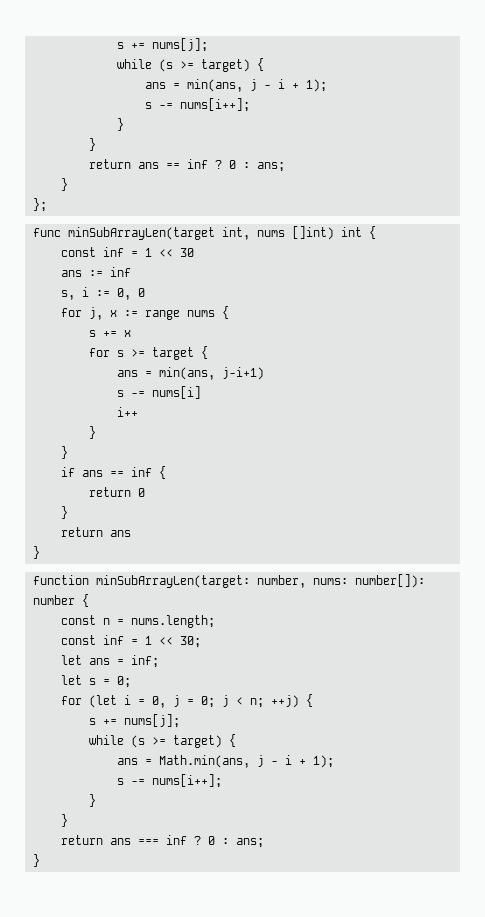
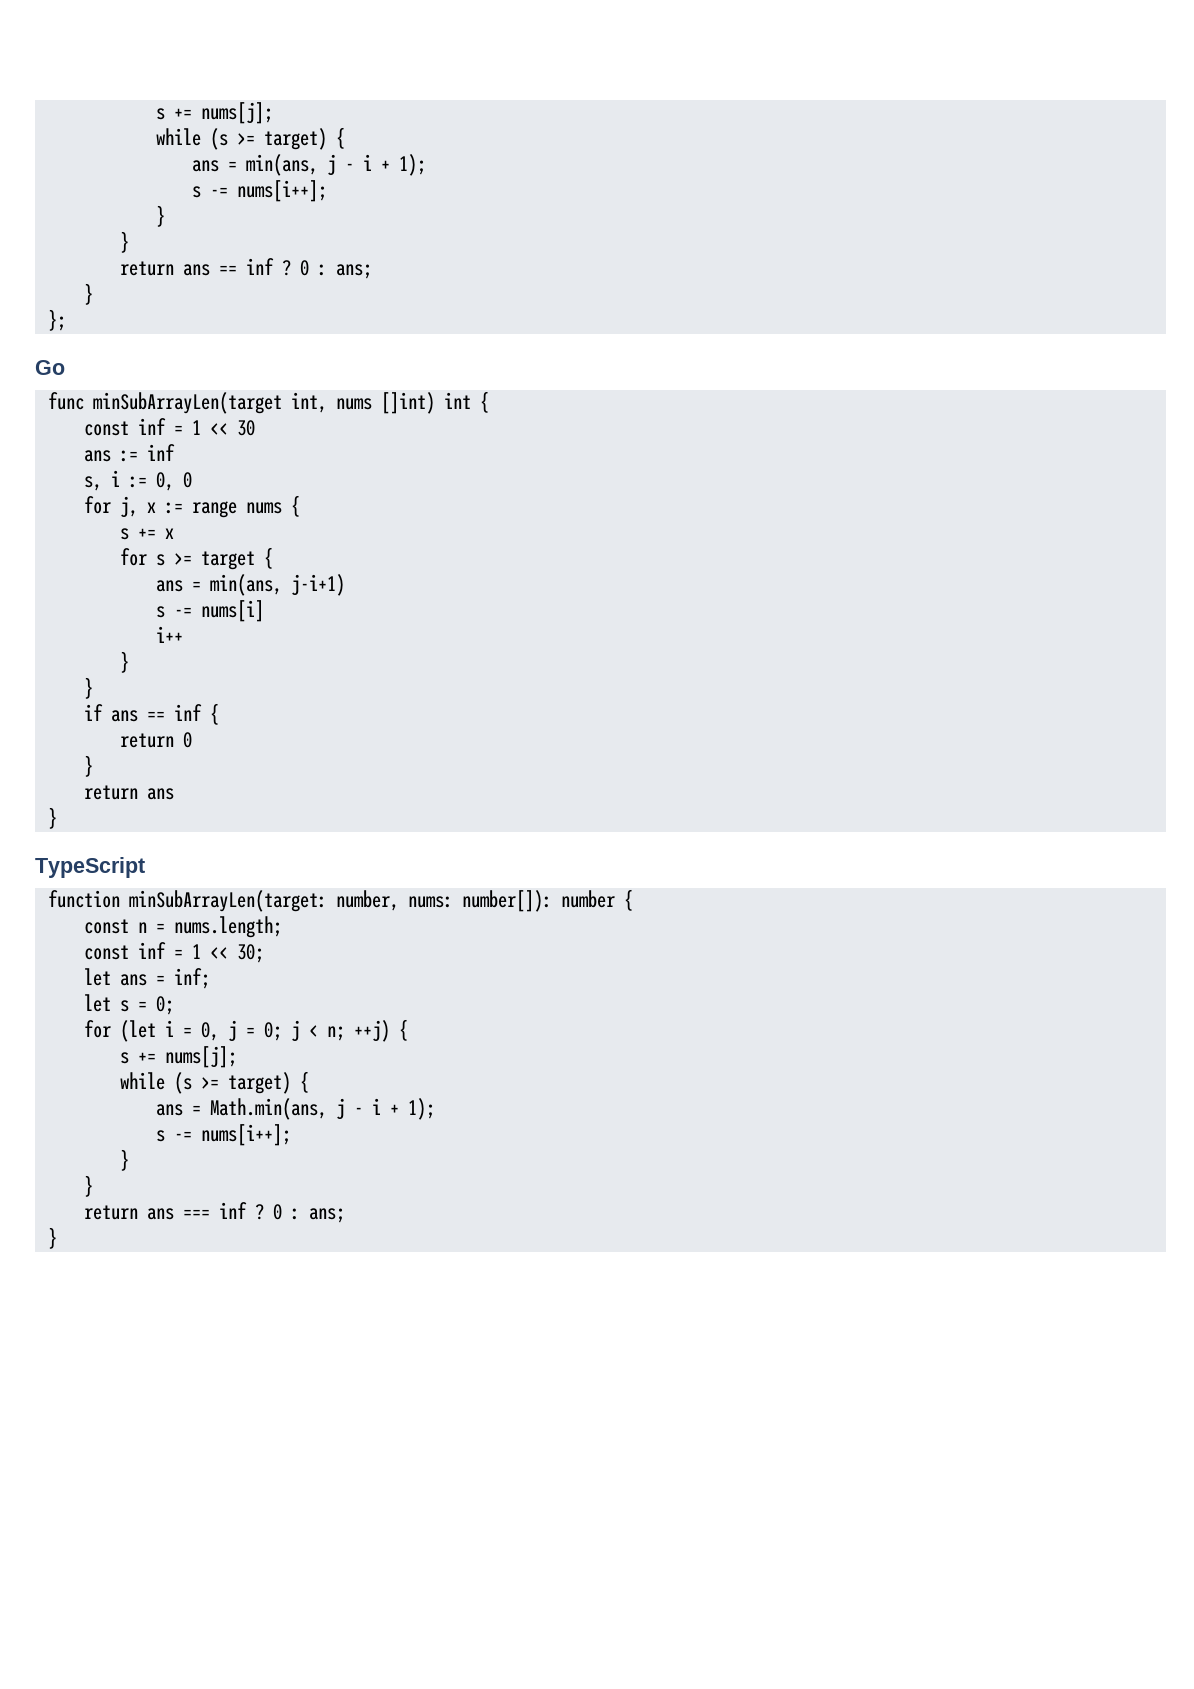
+ Go
+ TypeScript

